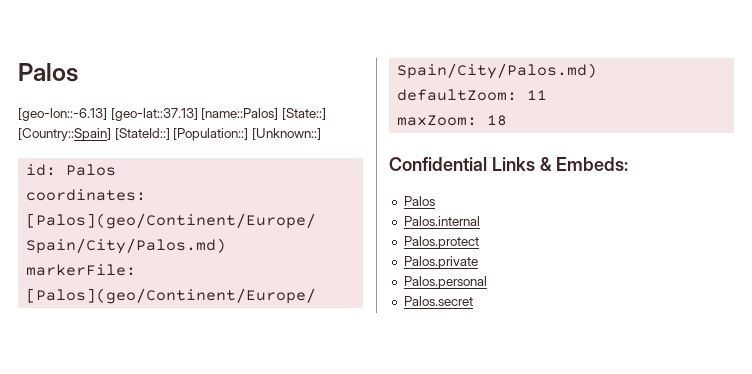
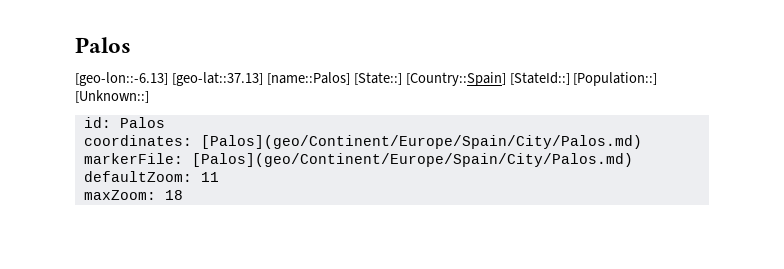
- Confidential Links & Embeds:
- Palos
- Palos.internal
- Palos.protect
- Palos.private
- Palos.personal
- Palos.secret

